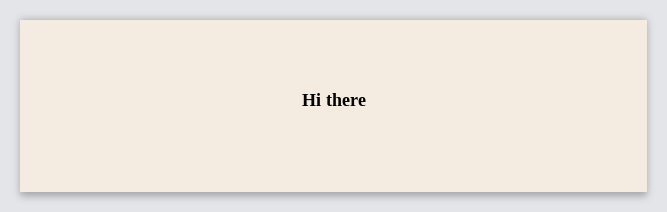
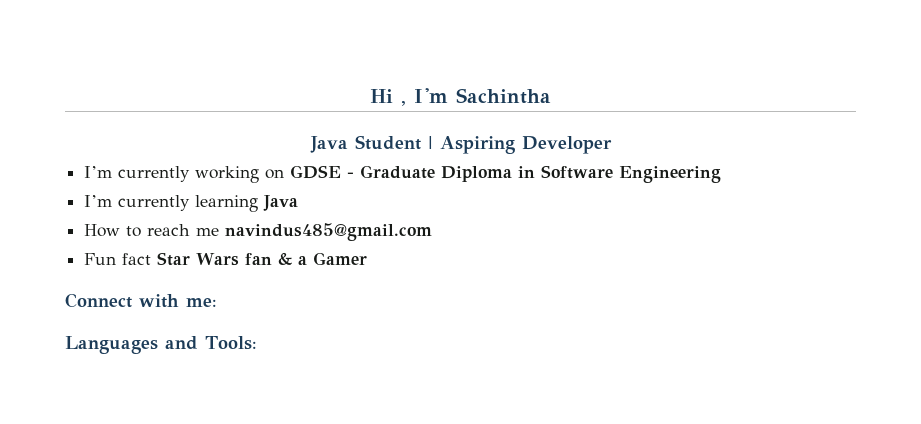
- Hi there
+ Hi , I'm Sachintha
+ Java Student | Aspiring Developer
+ I’m currently working on GDSE - Graduate Diploma in Software Engineering
+ I’m currently learning Java
+ How to reach me navindus485@gmail.com
+ Fun fact Star Wars fan & a Gamer
+ Connect with me:
+ Languages and Tools:

